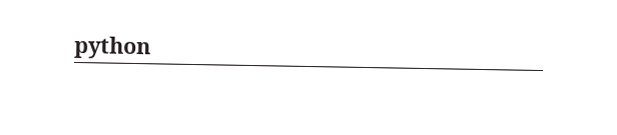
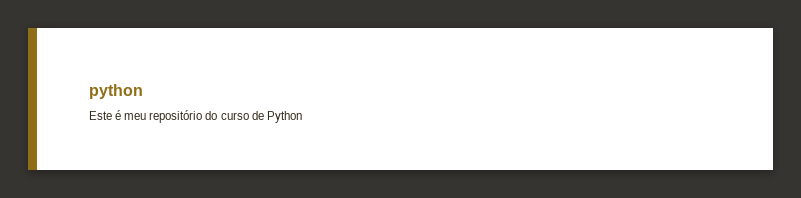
+ Este é meu repositório do curso de Python

